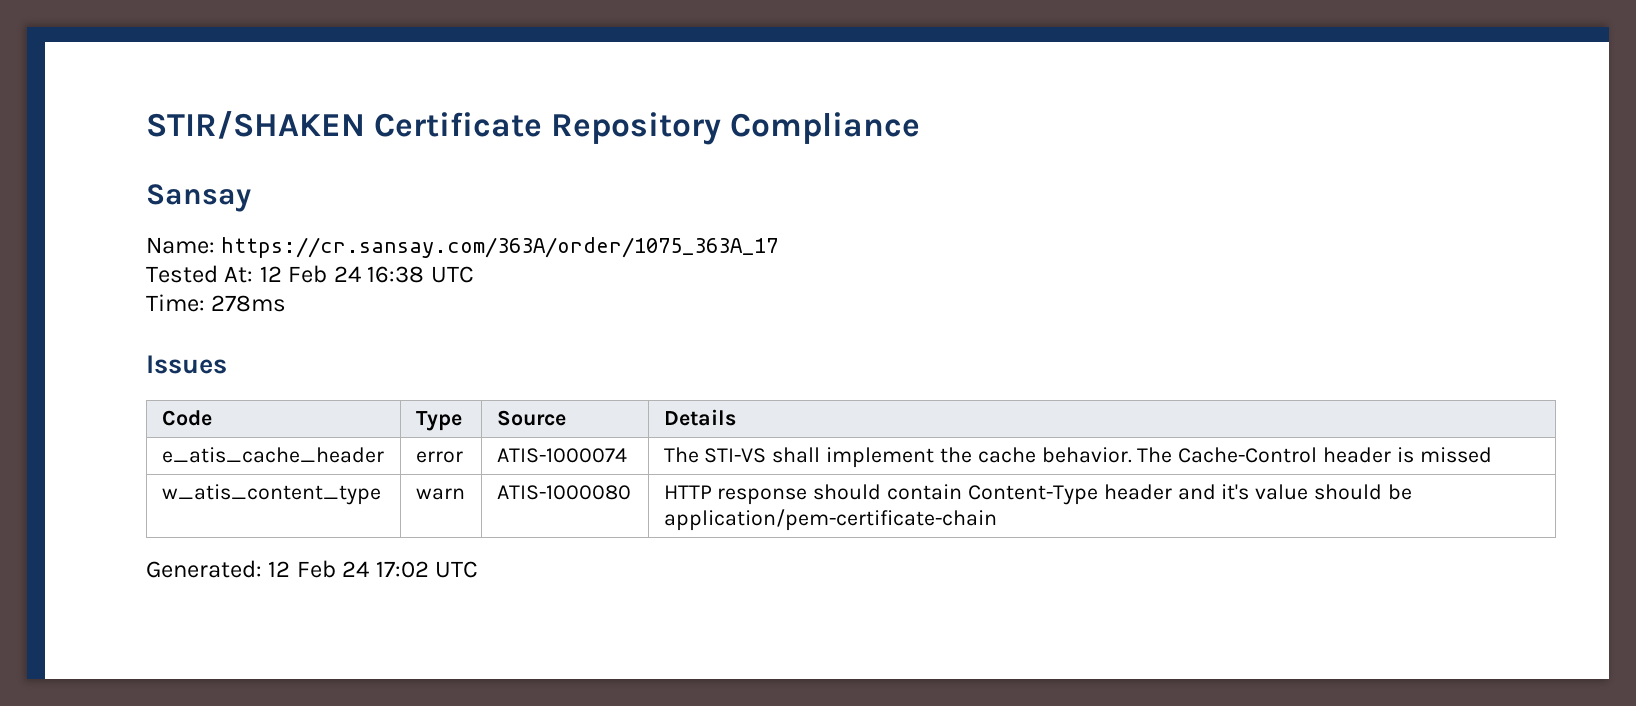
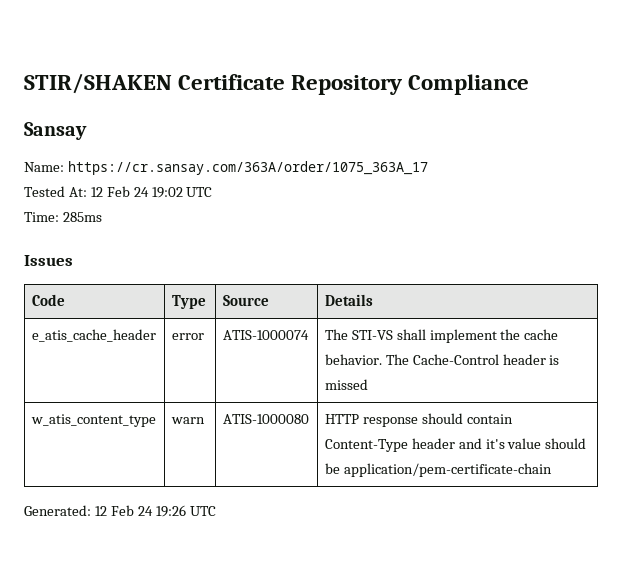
- Tested At: 12 Feb 24 16:38 UTC
+ Tested At: 12 Feb 24 19:02 UTC
- Time: 278ms
+ Time: 285ms
- Generated: 12 Feb 24 17:02 UTC
+ Generated: 12 Feb 24 19:26 UTC

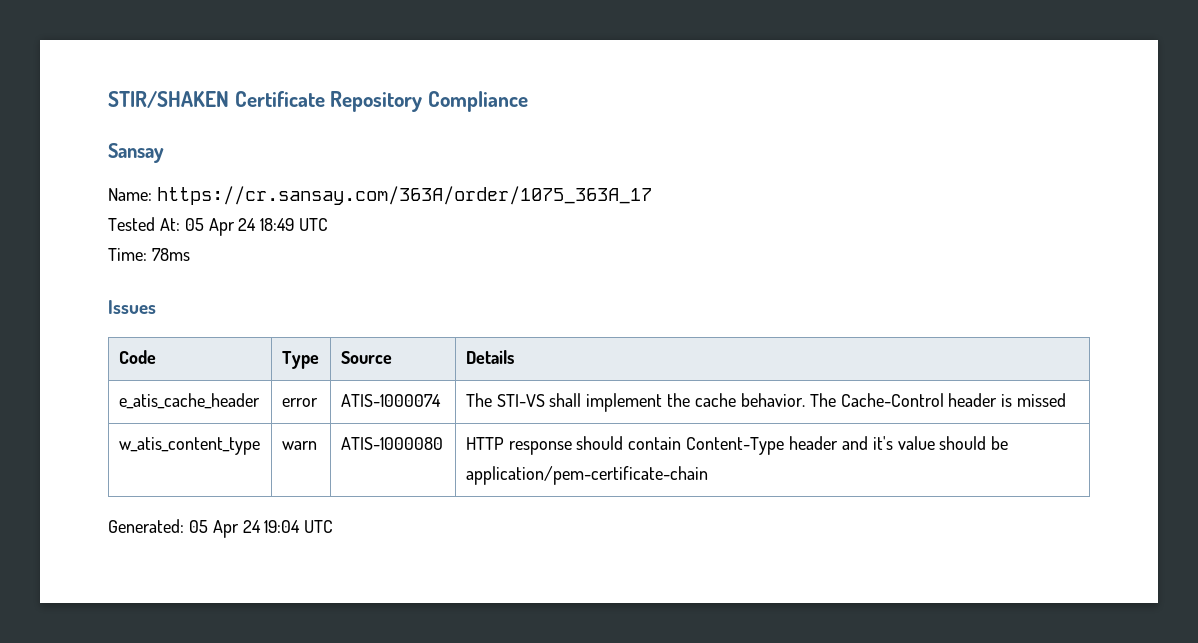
- Tested At: 12 Feb 24 19:02 UTC
+ Tested At: 05 Apr 24 18:49 UTC
- Time: 285ms
+ Time: 78ms
- Generated: 12 Feb 24 19:26 UTC
+ Generated: 05 Apr 24 19:04 UTC

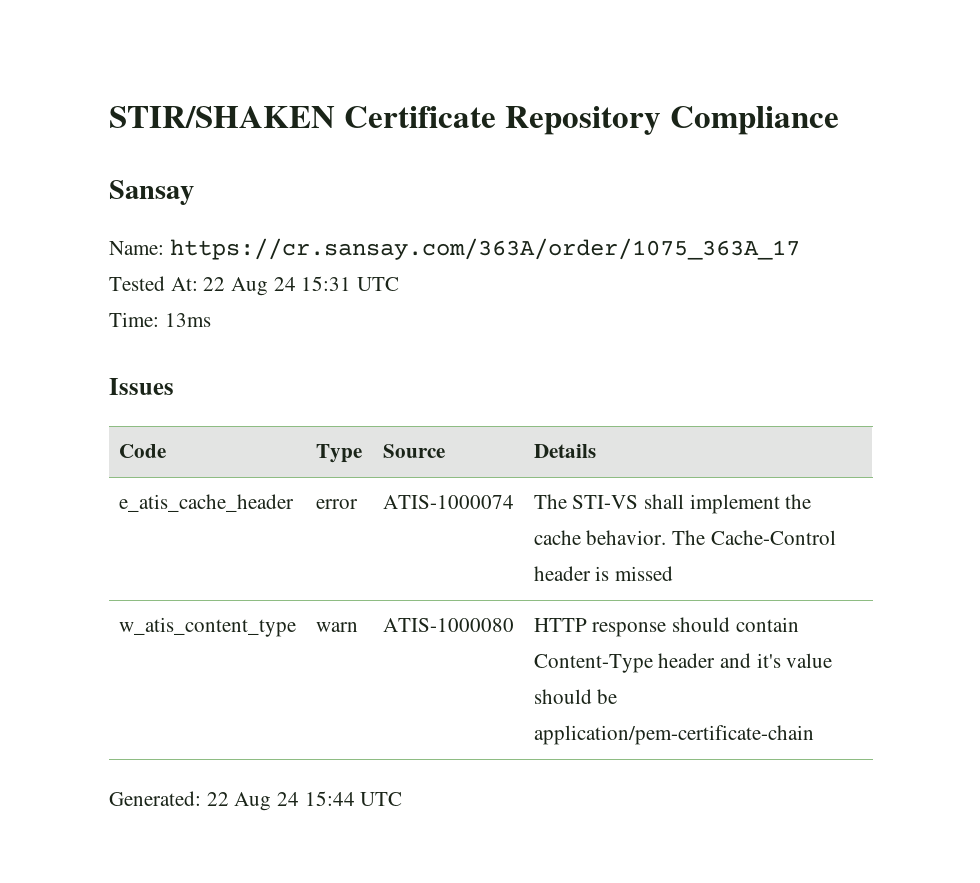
- Tested At: 05 Apr 24 18:49 UTC
+ Tested At: 22 Aug 24 15:31 UTC
- Time: 78ms
+ Time: 13ms
- Generated: 05 Apr 24 19:04 UTC
+ Generated: 22 Aug 24 15:44 UTC

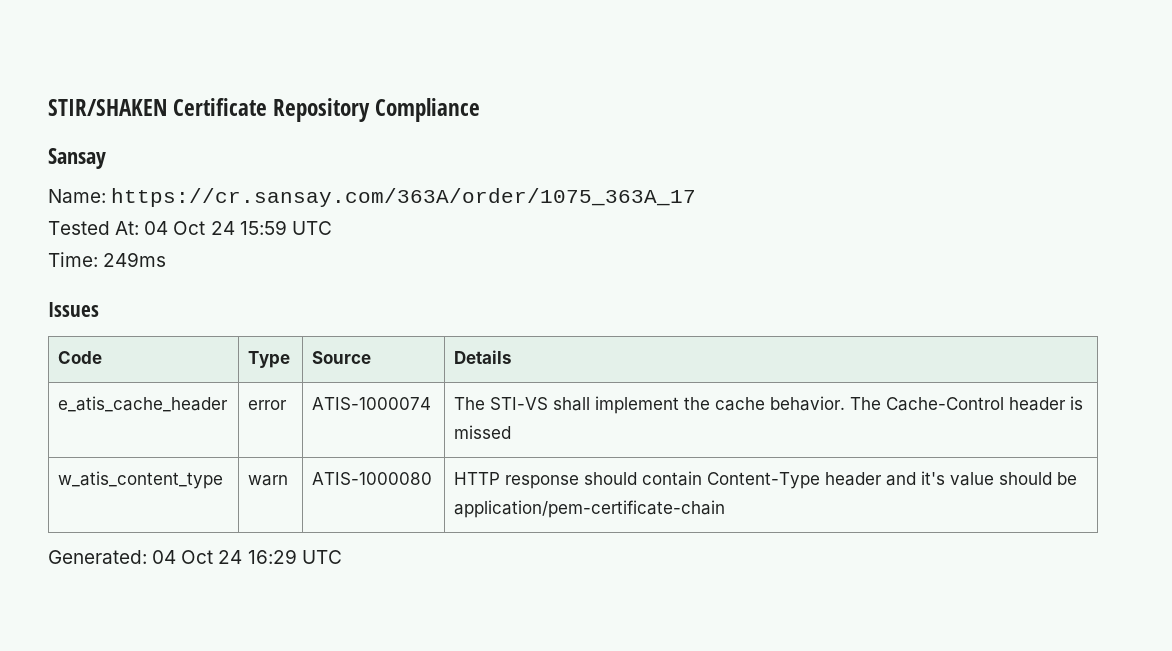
- Tested At: 22 Aug 24 15:31 UTC
+ Tested At: 04 Oct 24 15:59 UTC
- Time: 13ms
+ Time: 249ms
- Generated: 22 Aug 24 15:44 UTC
+ Generated: 04 Oct 24 16:29 UTC

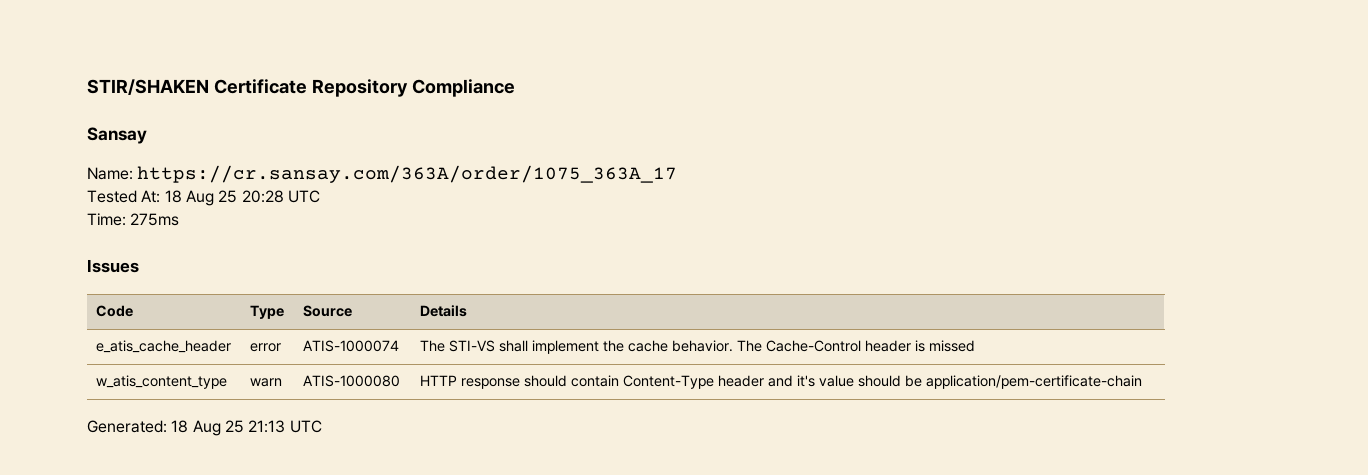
- Tested At: 04 Oct 24 15:59 UTC
+ Tested At: 18 Aug 25 20:28 UTC
- Time: 249ms
+ Time: 275ms
- Generated: 04 Oct 24 16:29 UTC
+ Generated: 18 Aug 25 21:13 UTC

